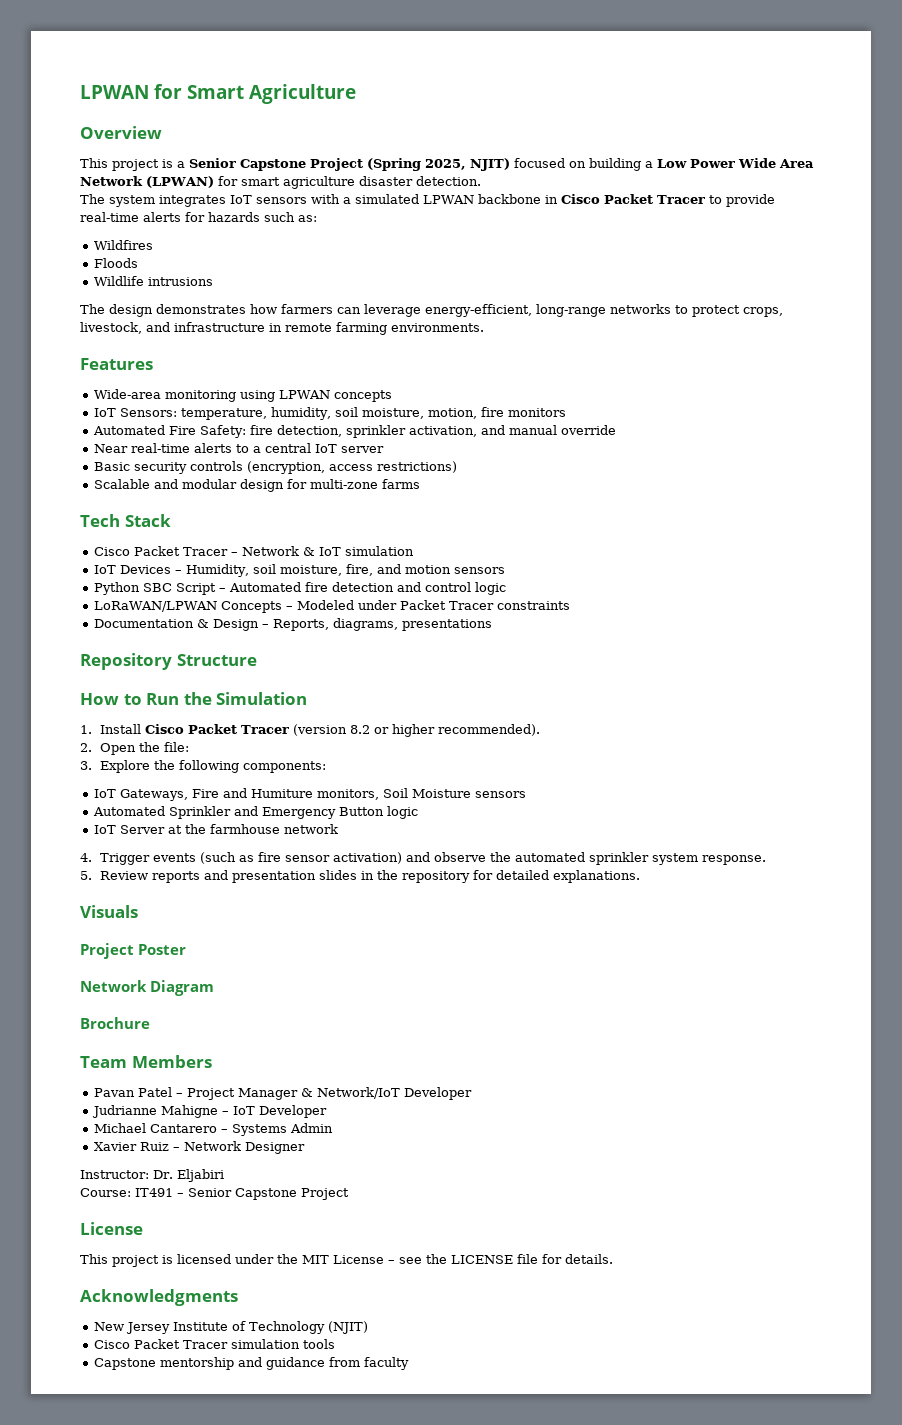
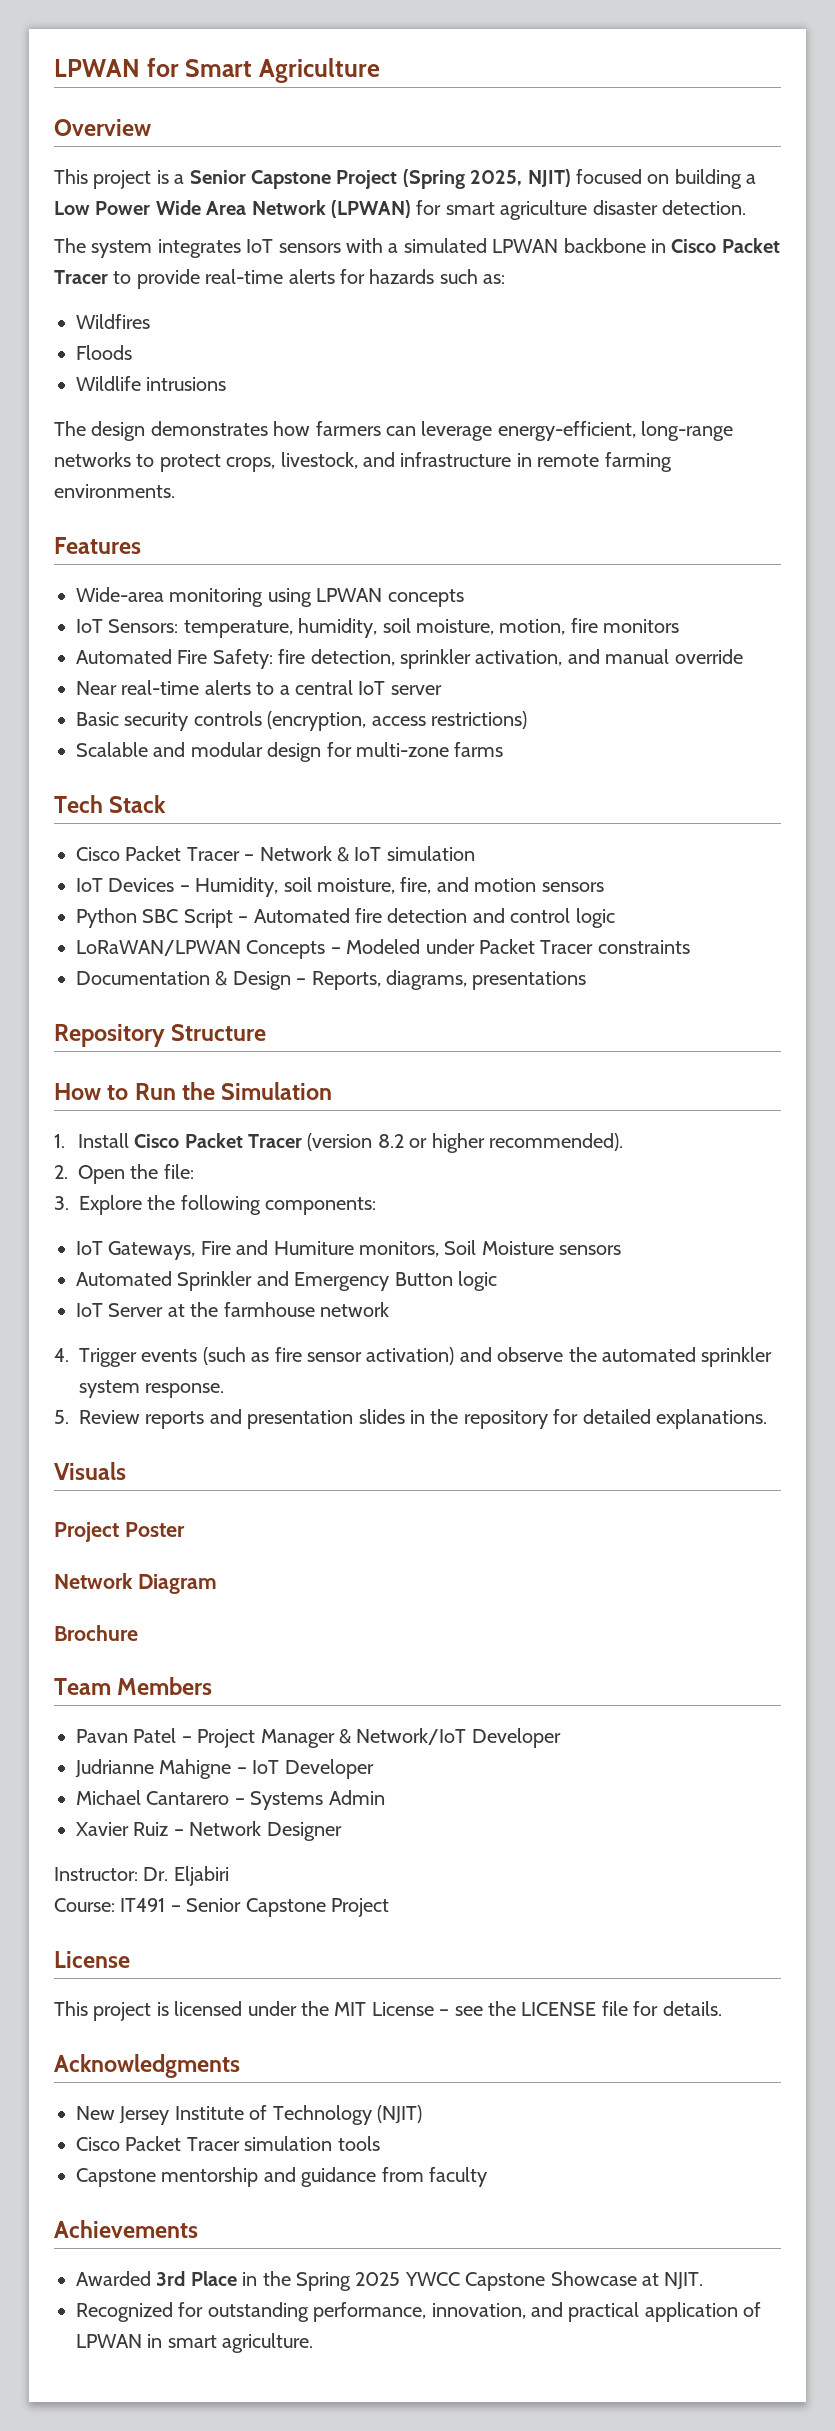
+ Achievements
+ Awarded 3rd Place in the Spring 2025 YWCC Capstone Showcase at NJIT.
+ Recognized for outstanding performance, innovation, and practical application of LPWAN in smart agriculture.

